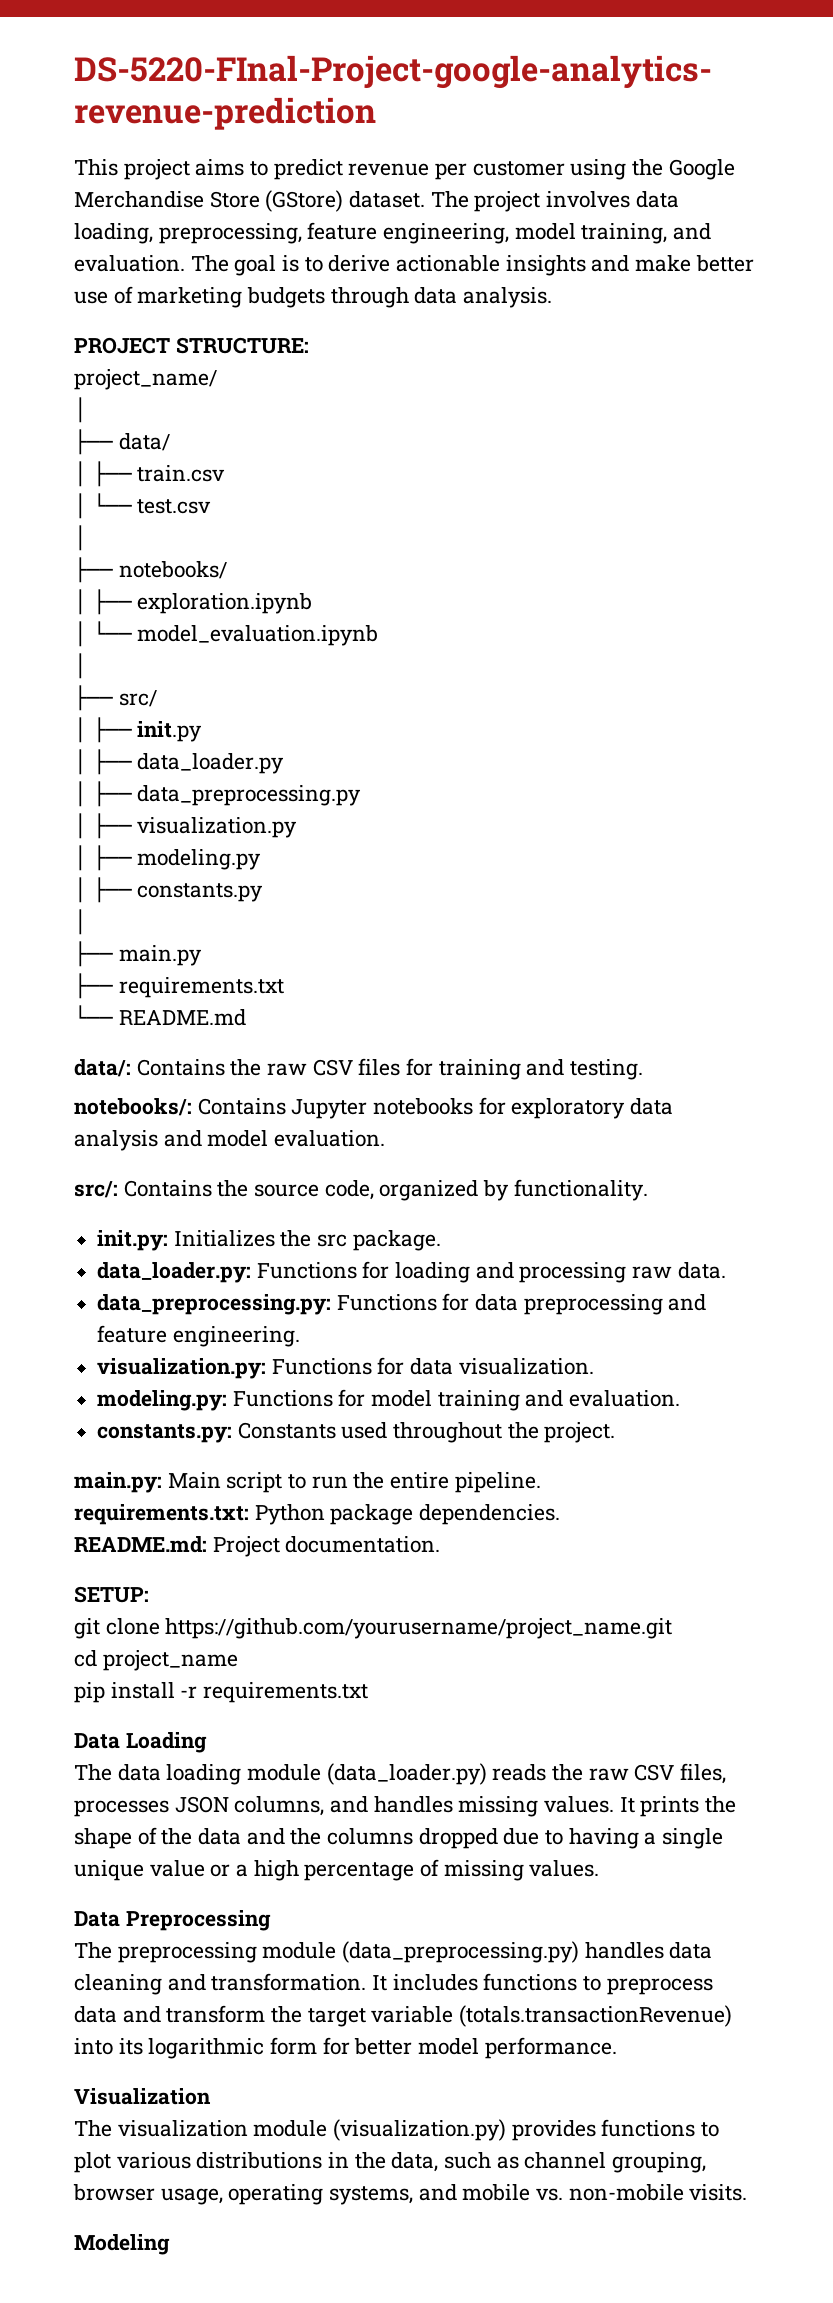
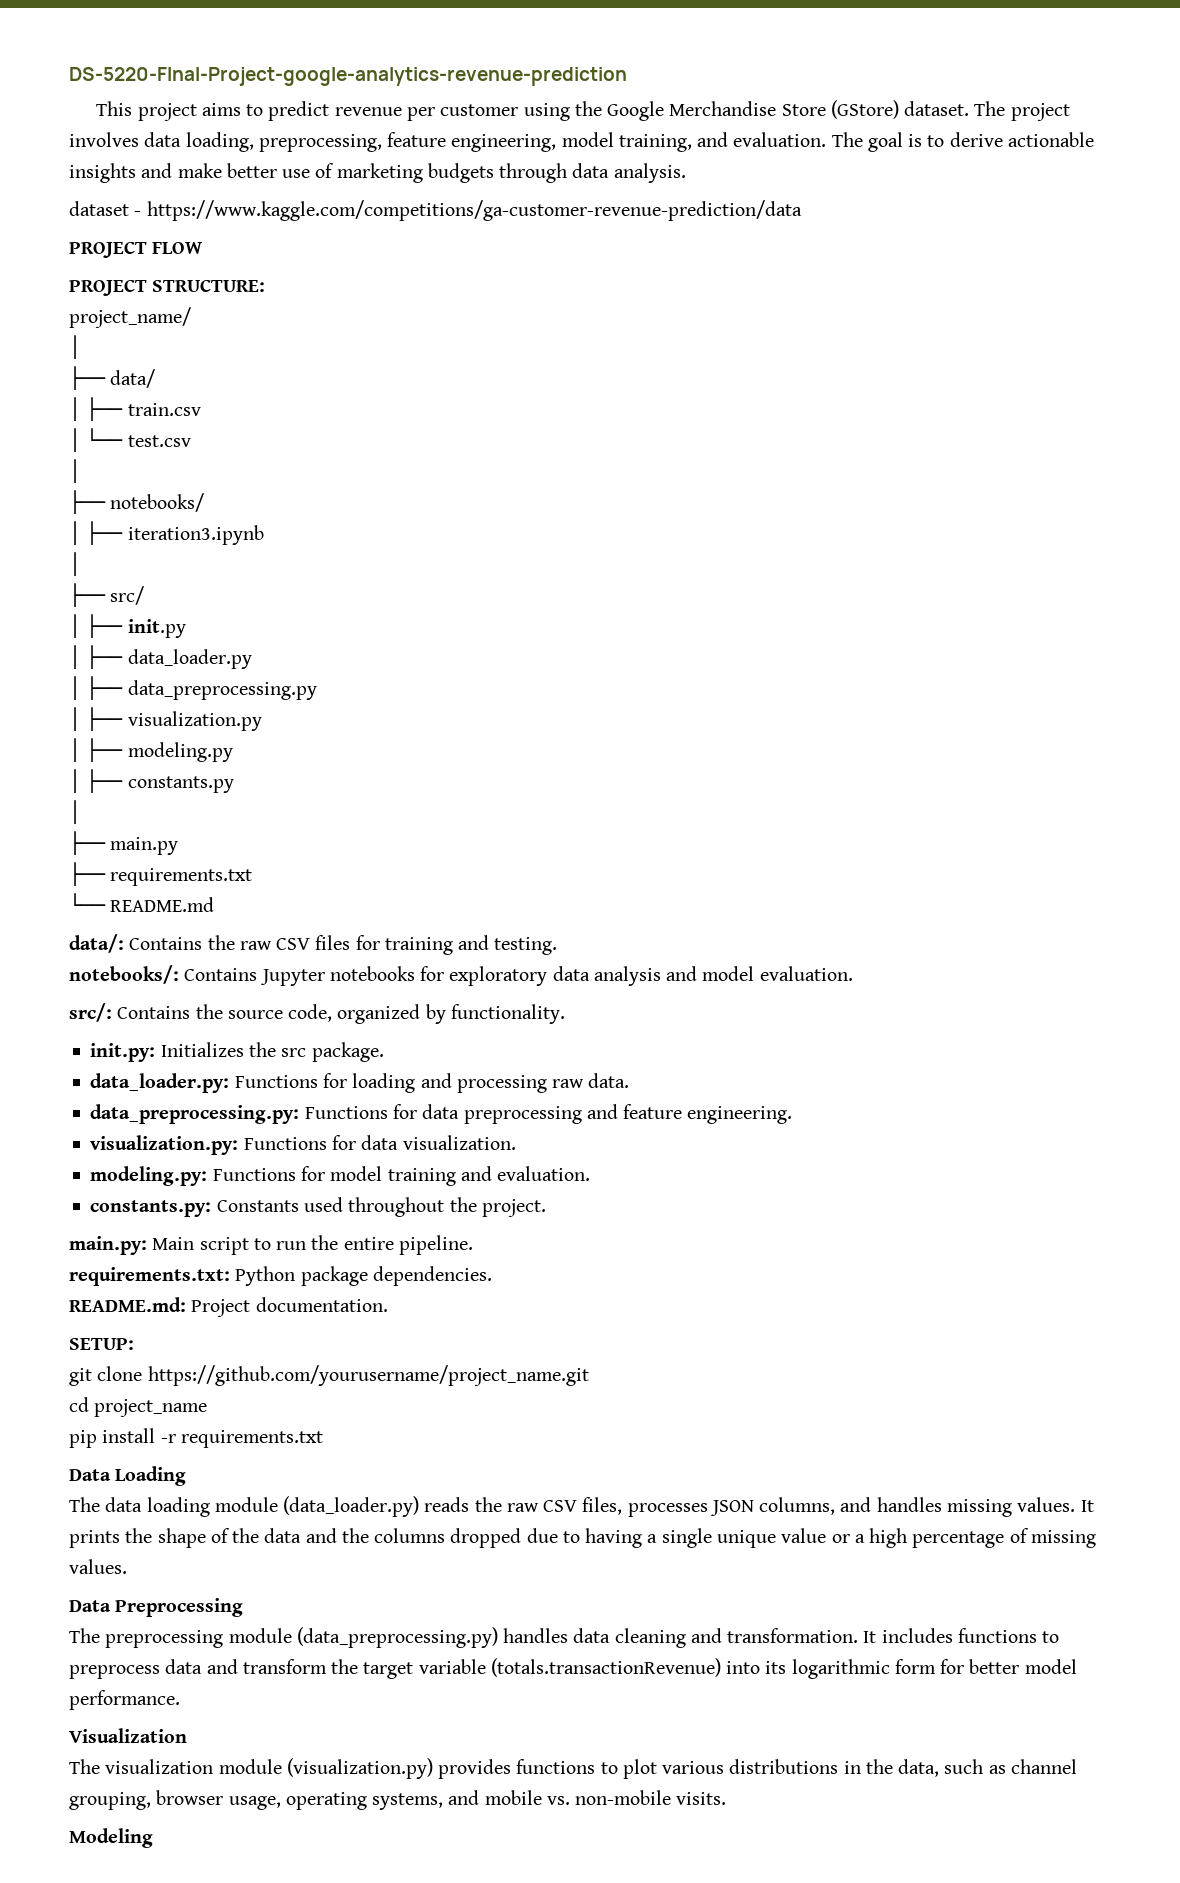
+ dataset - https://www.kaggle.com/competitions/ga-customer-revenue-prediction/data
+ PROJECT FLOW
- │ ├── exploration.ipynb
- │ └── model_evaluation.ipynb
+ │ ├── iteration3.ipynb

